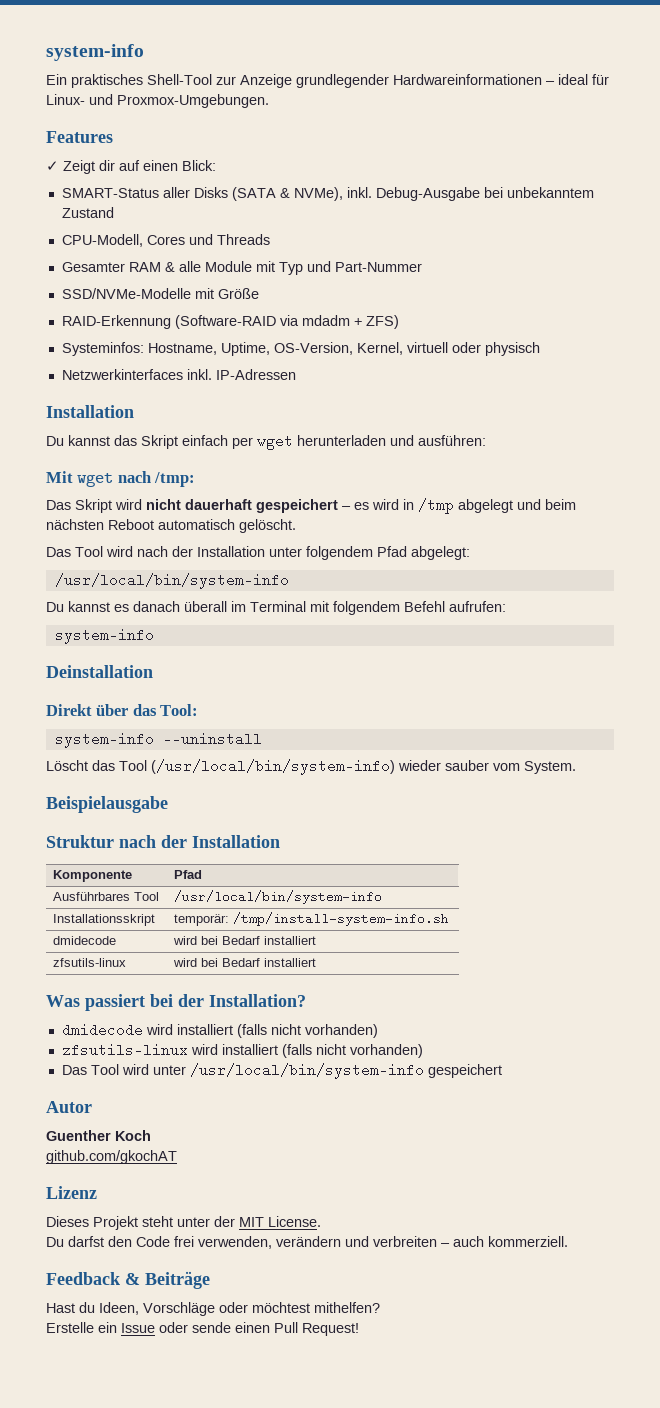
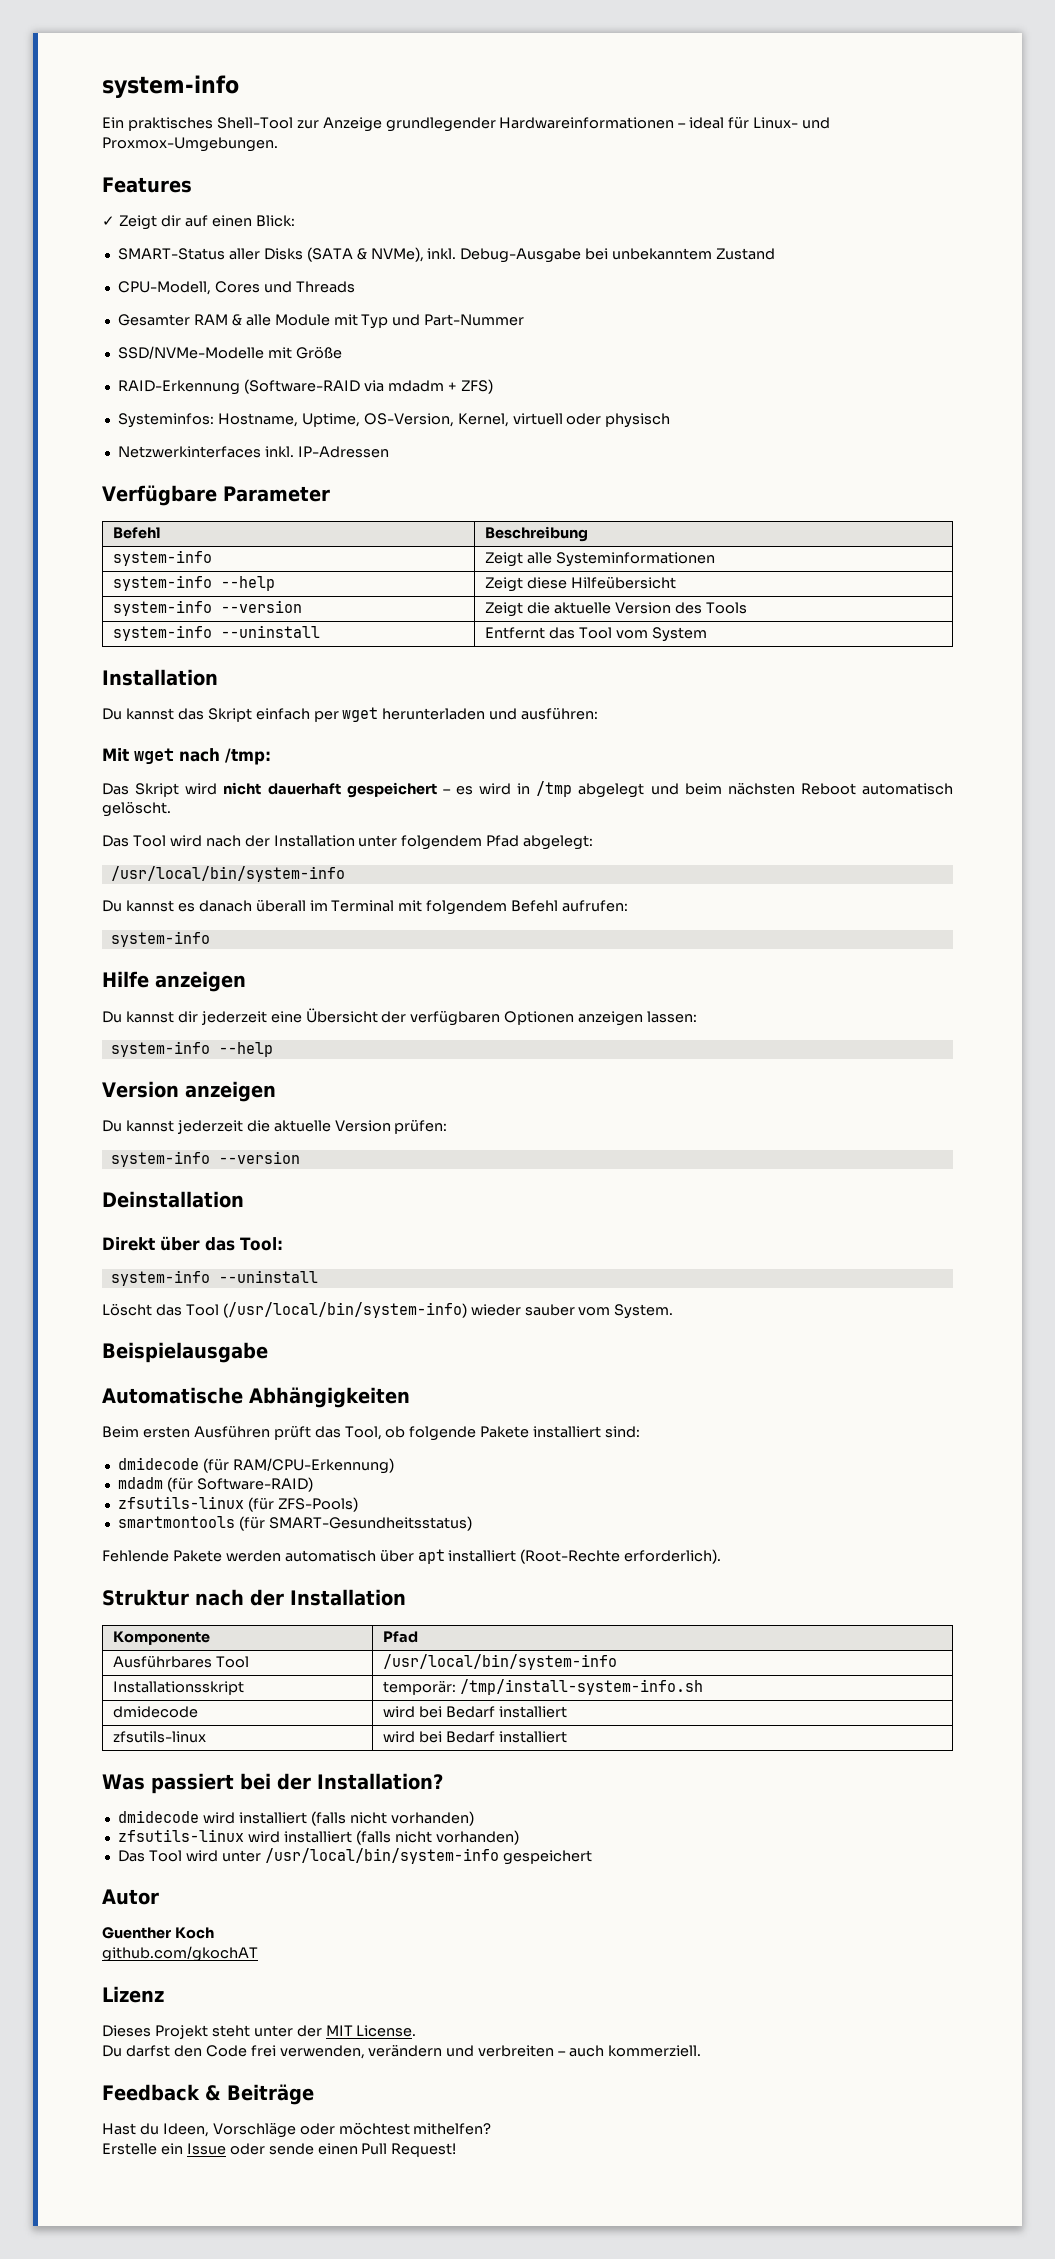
+ Verfügbare Parameter
+ Befehl | Beschreibung
+ system-info | Zeigt alle Systeminformationen
+ system-info --help | Zeigt diese Hilfeübersicht
+ system-info --version | Zeigt die aktuelle Version des Tools
+ system-info --uninstall | Entfernt das Tool vom System
+ Hilfe anzeigen
+ Du kannst dir jederzeit eine Übersicht der verfügbaren Optionen anzeigen lassen:
+ system-info --help
+ Version anzeigen
+ Du kannst jederzeit die aktuelle Version prüfen:
+ system-info --version
+ Automatische Abhängigkeiten
+ Beim ersten Ausführen prüft das Tool, ob folgende Pakete installiert sind:
+ dmidecode (für RAM/CPU-Erkennung)
+ mdadm (für Software-RAID)
+ zfsutils-linux (für ZFS-Pools)
+ smartmontools (für SMART-Gesundheitsstatus)
+ Fehlende Pakete werden automatisch über apt installiert (Root-Rechte erforderlich).

